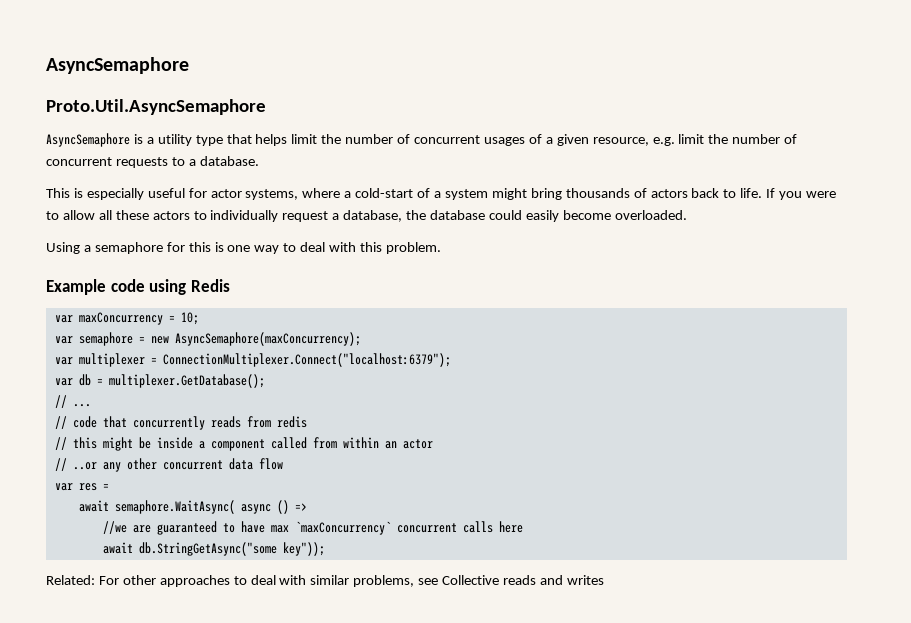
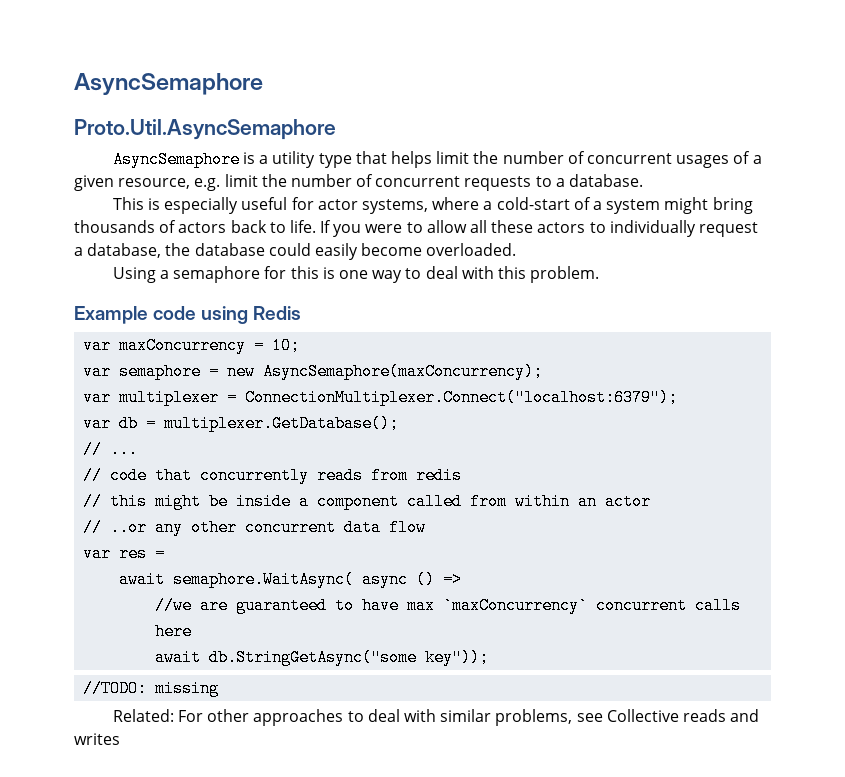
+ //TODO: missing

